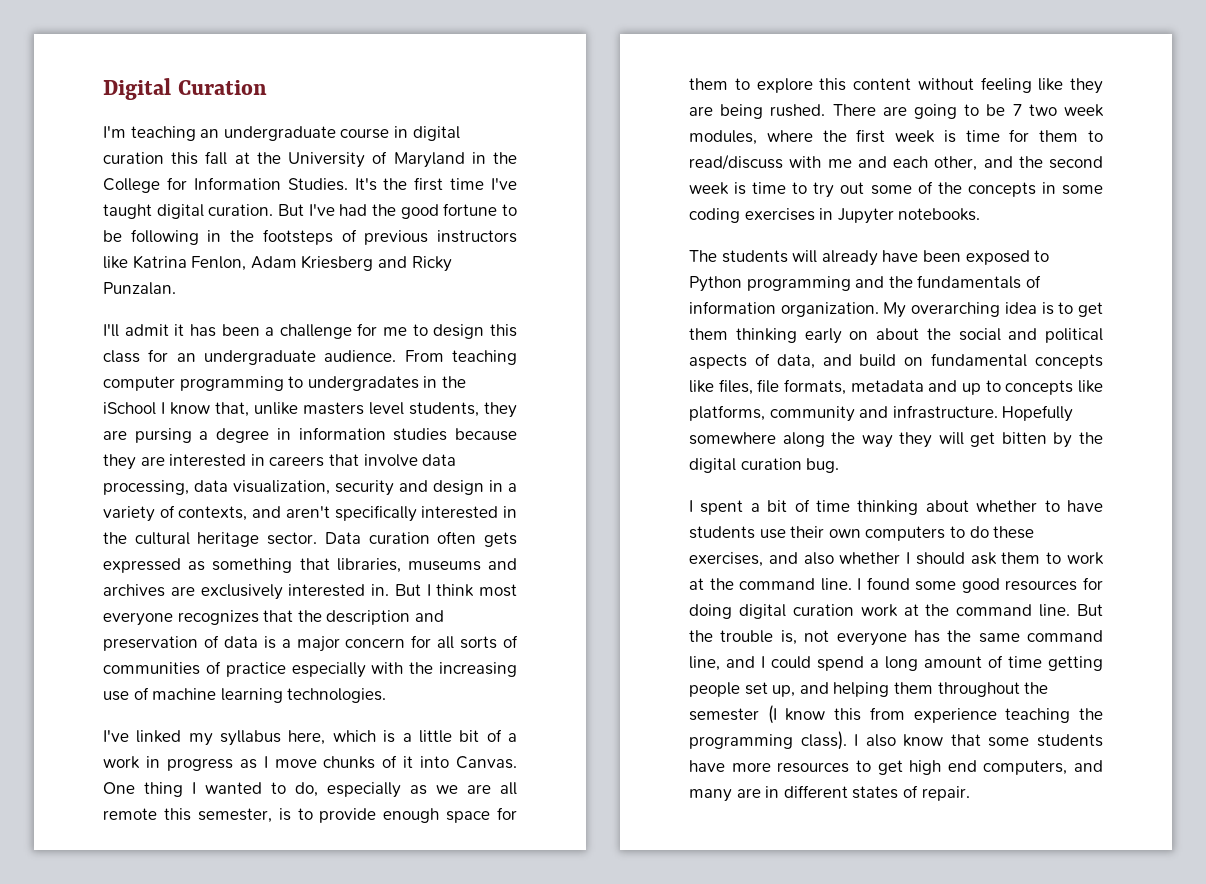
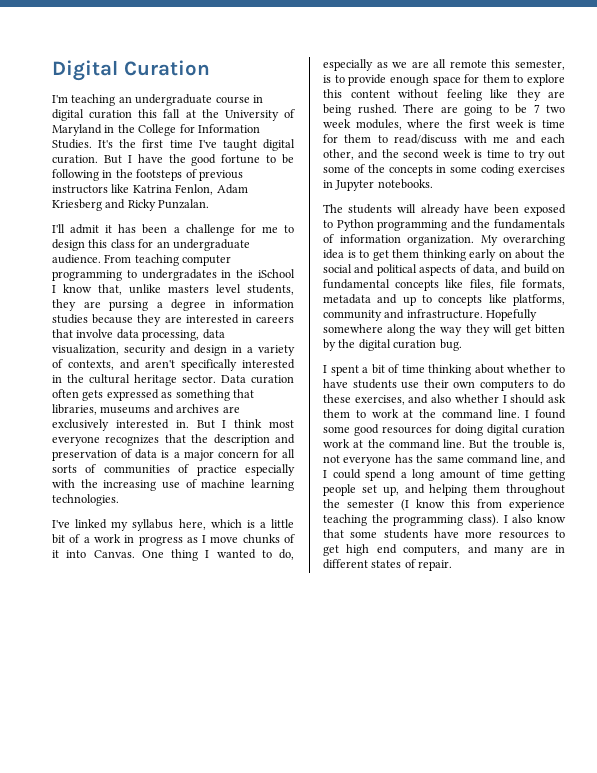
- But I've had the good fortune to be following in the footsteps of previous instructors like Katrina Fenlon, Adam Kriesberg and Ricky Punzalan.
+ But I have the good fortune to be following in the footsteps of previous instructors like Katrina Fenlon, Adam Kriesberg and Ricky Punzalan.

